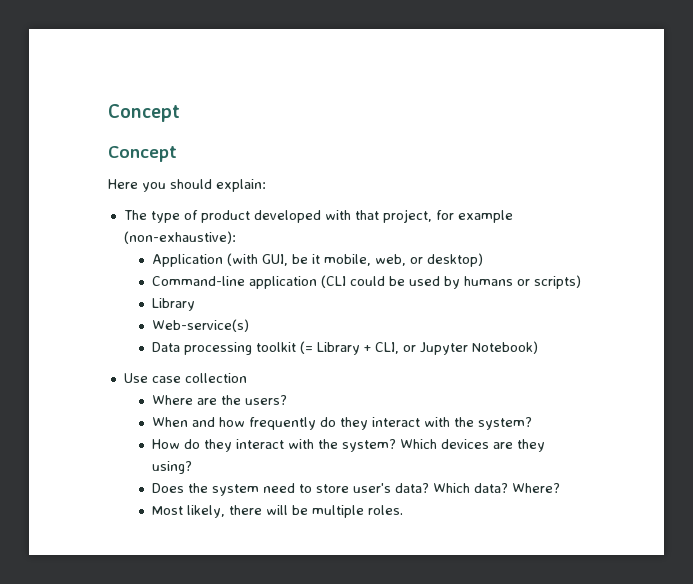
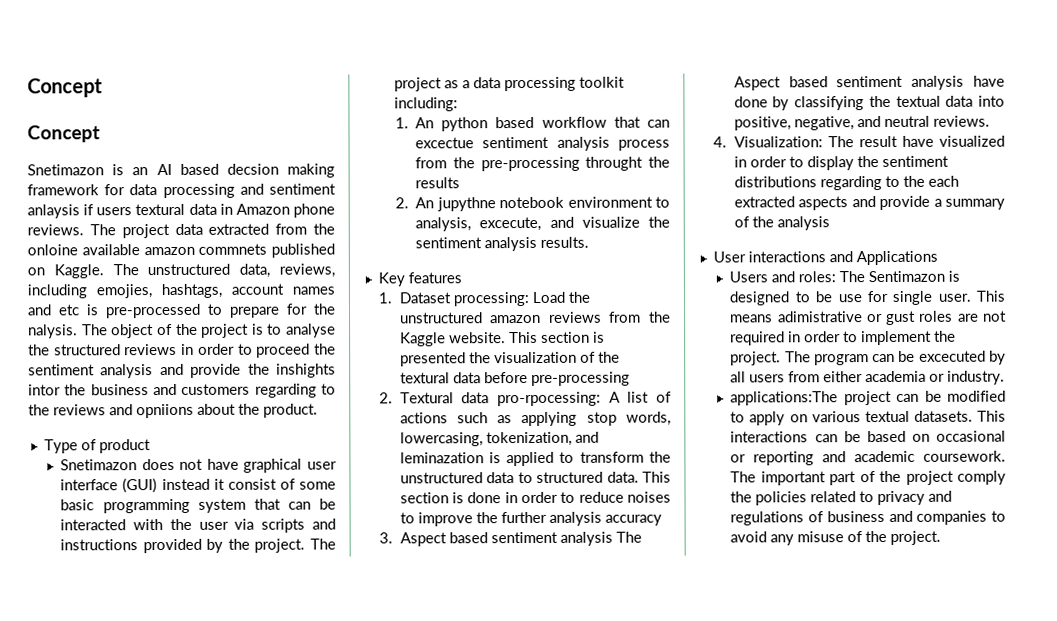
- Here you should explain:
- The type of product developed with that project, for example (non-exhaustive):
- Application (with GUI, be it mobile, web, or desktop)
- Command-line application (CLI could be used by humans or scripts)
- Library
- Web-service(s)
- Data processing toolkit (= Library + CLI, or Jupyter Notebook)
- Use case collection
- Where are the users?
- When and how frequently do they interact with the system?
- How do they interact with the system? Which devices are they using?
- Does the system need to store user's data? Which data? Where?
- Most likely, there will be multiple roles.
+ Snetimazon is an AI based decsion making framework for data processing and sentiment anlaysis if users textural data in Amazon phone reviews. The project data extracted from the onloine available amazon commnets published on Kaggle. The unstructured data, reviews, including emojies, hashtags, account names and etc is pre-processed to prepare for the nalysis. The object of the project is to analyse the structured reviews in order to proceed the sentiment analysis and provide the inshights intor the business and customers regarding to the reviews and opniions about the product.
+ Type of product
+ Snetimazon does not have graphical user interface (GUI) instead it consist of some basic programming system that can be interacted with the user via scripts and instructions provided by the project. The project as a data processing toolkit including:
+ 1. An python based workflow that can excectue sentiment analysis process from the pre-processing throught the results
+ 2. An jupythne notebook environment to analysis, excecute, and visualize the sentiment analysis results.
+ Key features
+ 1. Dataset processing: Load the unstructured amazon reviews from the Kaggle website. This section is presented the visualization of the textural data before pre-processing
+ 2. Textural data pro-rpocessing: A list of actions such as applying stop words, lowercasing, tokenization, and leminazation is applied to transform the unstructured data to structured data. This section is done in order to reduce noises to improve the further analysis accuracy
+ 3. Aspect based sentiment analysis The Aspect based sentiment analysis have done by classifying the textual data into positive, negative, and neutral reviews.
+ 4. Visualization: The result have visualized in order to display the sentiment distributions regarding to the each extracted aspects and provide a summary of the analysis
+ User interactions and Applications
+ Users and roles: The Sentimazon is designed to be use for single user. This means adimistrative or gust roles are not required in order to implement the project. The program can be excecuted by all users from either academia or industry.
+ applications:The project can be modified to apply on various textual datasets. This interactions can be based on occasional or reporting and academic coursework. The important part of the project comply the policies related to privacy and regulations of business and companies to avoid any misuse of the project.

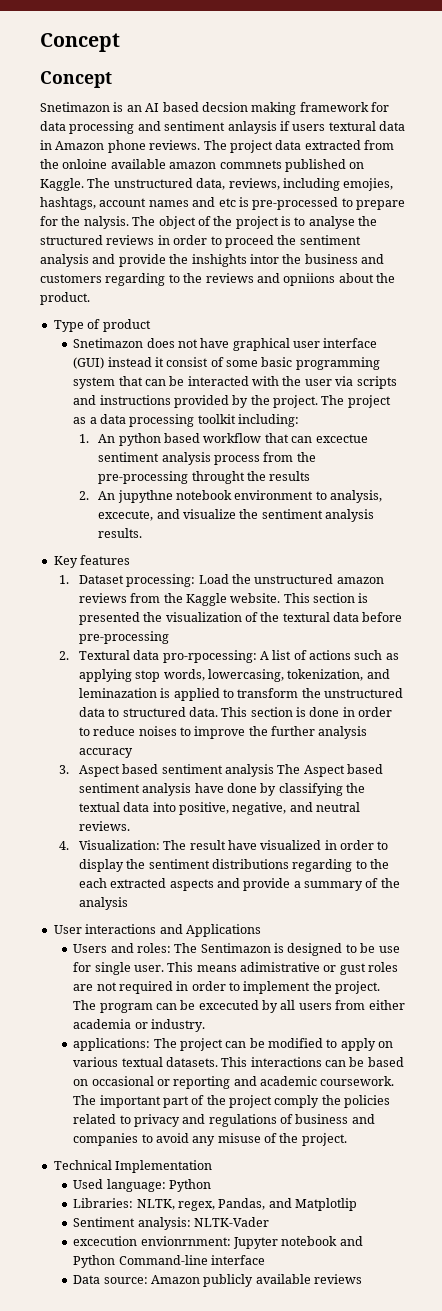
- applications:The project can be modified to apply on various textual datasets.
+ applications: The project can be modified to apply on various textual datasets.
+ Technical Implementation
+ Used language: Python
+ Libraries: NLTK, regex, Pandas, and Matplotlip
+ Sentiment analysis: NLTK-Vader
+ excecution envionrnment: Jupyter notebook and Python Command-line interface
+ Data source: Amazon publicly available reviews

